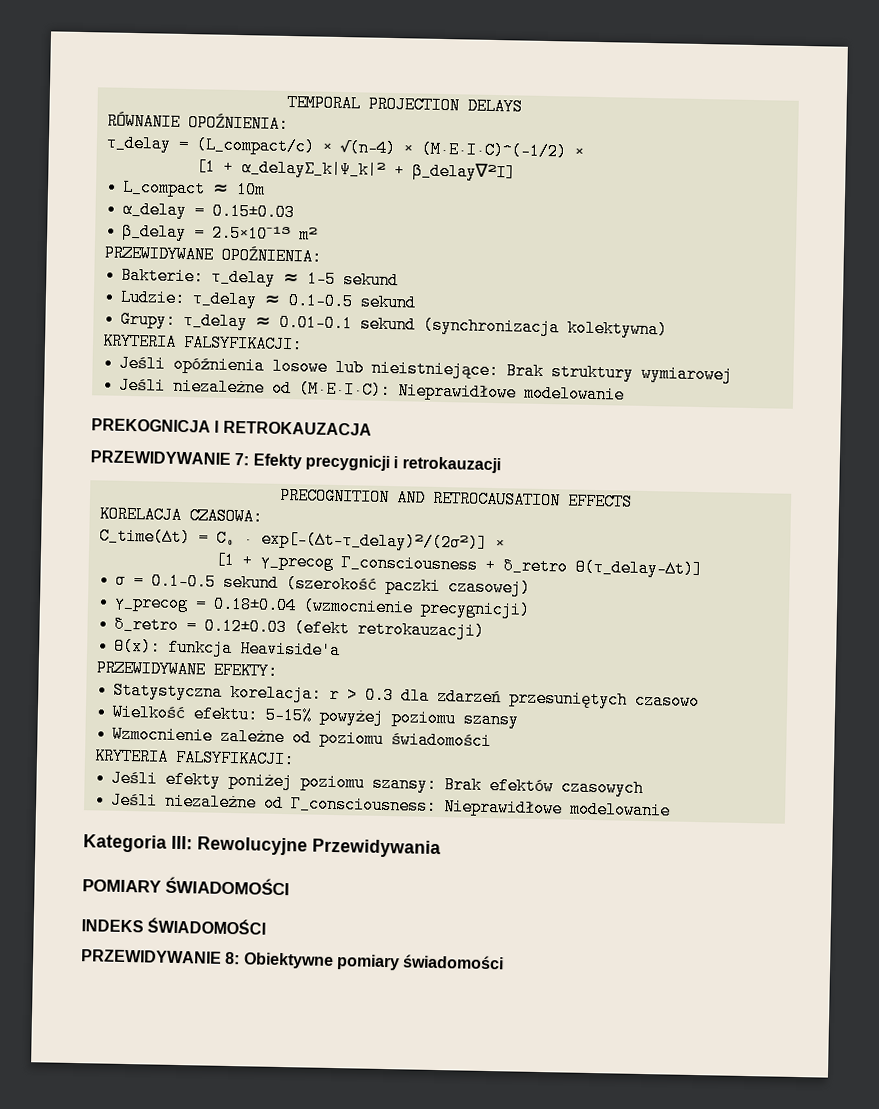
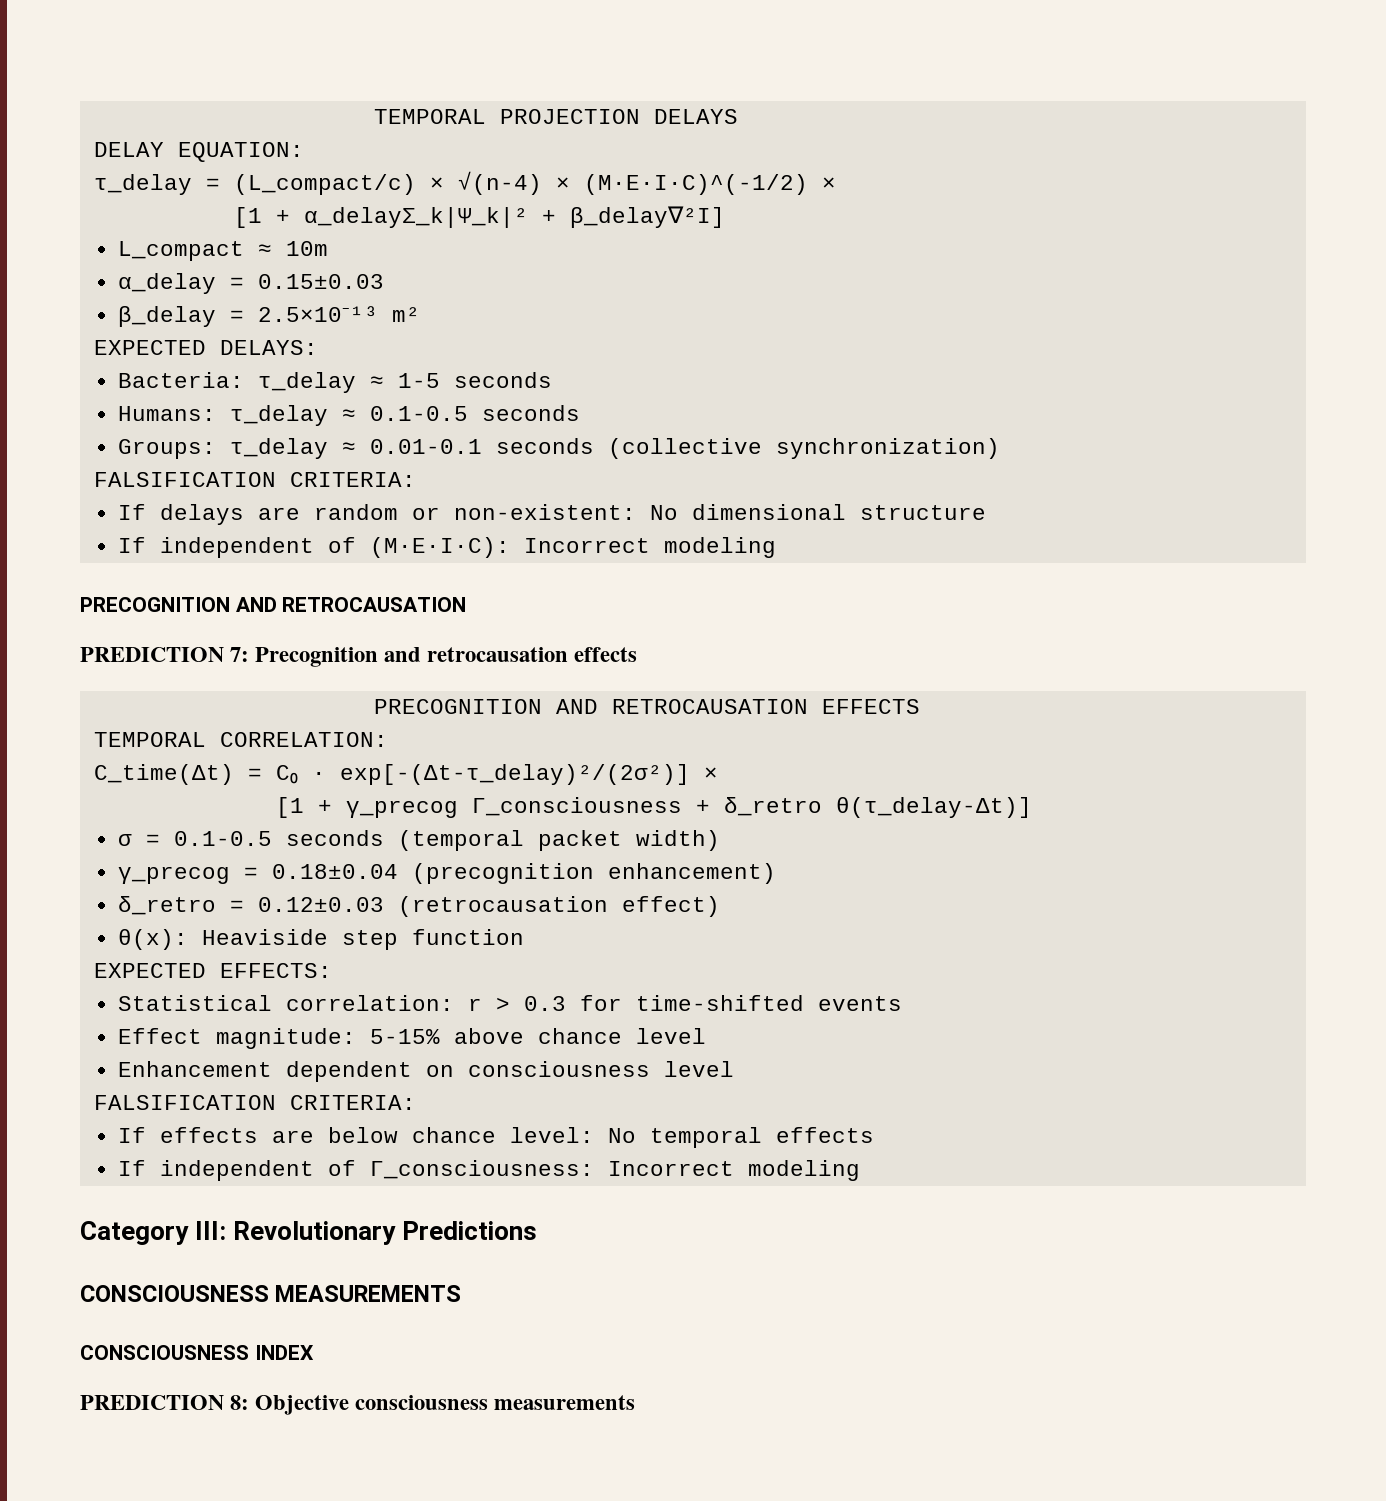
- RÓWNANIE OPOŹNIENIA:
+ DELAY EQUATION:
- PRZEWIDYWANE OPOŹNIENIA:
- Bakterie: τ_delay ≈ 1-5 sekund
- Ludzie: τ_delay ≈ 0.1-0.5 sekund
- Grupy: τ_delay ≈ 0.01-0.1 sekund (synchronizacja kolektywna)
- KRYTERIA FALSYFIKACJI:
- Jeśli opóźnienia losowe lub nieistniejące: Brak struktury wymiarowej
- Jeśli niezależne od (M·E·I·C): Nieprawidłowe modelowanie
- PREKOGNICJA I RETROKAUZACJA
- PRZEWIDYWANIE 7: Efekty precygnicji i retrokauzacji
+ EXPECTED DELAYS:
+ Bacteria: τ_delay ≈ 1-5 seconds
+ Humans: τ_delay ≈ 0.1-0.5 seconds
+ Groups: τ_delay ≈ 0.01-0.1 seconds (collective synchronization)
+ FALSIFICATION CRITERIA:
+ If delays are random or non-existent: No dimensional structure
+ If independent of (M·E·I·C): Incorrect modeling
+ PRECOGNITION AND RETROCAUSATION
+ PREDICTION 7: Precognition and retrocausation effects
- KORELACJA CZASOWA:
+ TEMPORAL CORRELATION:
- σ = 0.1-0.5 sekund (szerokość paczki czasowej)
+ σ = 0.1-0.5 seconds (temporal packet width)
- γ_precog = 0.18±0.04 (wzmocnienie precygnicji)
+ γ_precog = 0.18±0.04 (precognition enhancement)
- δ_retro = 0.12±0.03 (efekt retrokauzacji)
+ δ_retro = 0.12±0.03 (retrocausation effect)
- θ(x): funkcja Heaviside'a
- PRZEWIDYWANE EFEKTY:
- Statystyczna korelacja: r > 0.3 dla zdarzeń przesuniętych czasowo
- Wielkość efektu: 5-15% powyżej poziomu szansy
- Wzmocnienie zależne od poziomu świadomości
- KRYTERIA FALSYFIKACJI:
- Jeśli efekty poniżej poziomu szansy: Brak efektów czasowych
- Jeśli niezależne od Γ_consciousness: Nieprawidłowe modelowanie
- Kategoria III: Rewolucyjne Przewidywania
- POMIARY ŚWIADOMOŚCI
- INDEKS ŚWIADOMOŚCI
- PRZEWIDYWANIE 8: Obiektywne pomiary świadomości
+ θ(x): Heaviside step function
+ EXPECTED EFFECTS:
+ Statistical correlation: r > 0.3 for time-shifted events
+ Effect magnitude: 5-15% above chance level
+ Enhancement dependent on consciousness level
+ FALSIFICATION CRITERIA:
+ If effects are below chance level: No temporal effects
+ If independent of Γ_consciousness: Incorrect modeling
+ Category III: Revolutionary Predictions
+ CONSCIOUSNESS MEASUREMENTS
+ CONSCIOUSNESS INDEX
+ PREDICTION 8: Objective consciousness measurements

